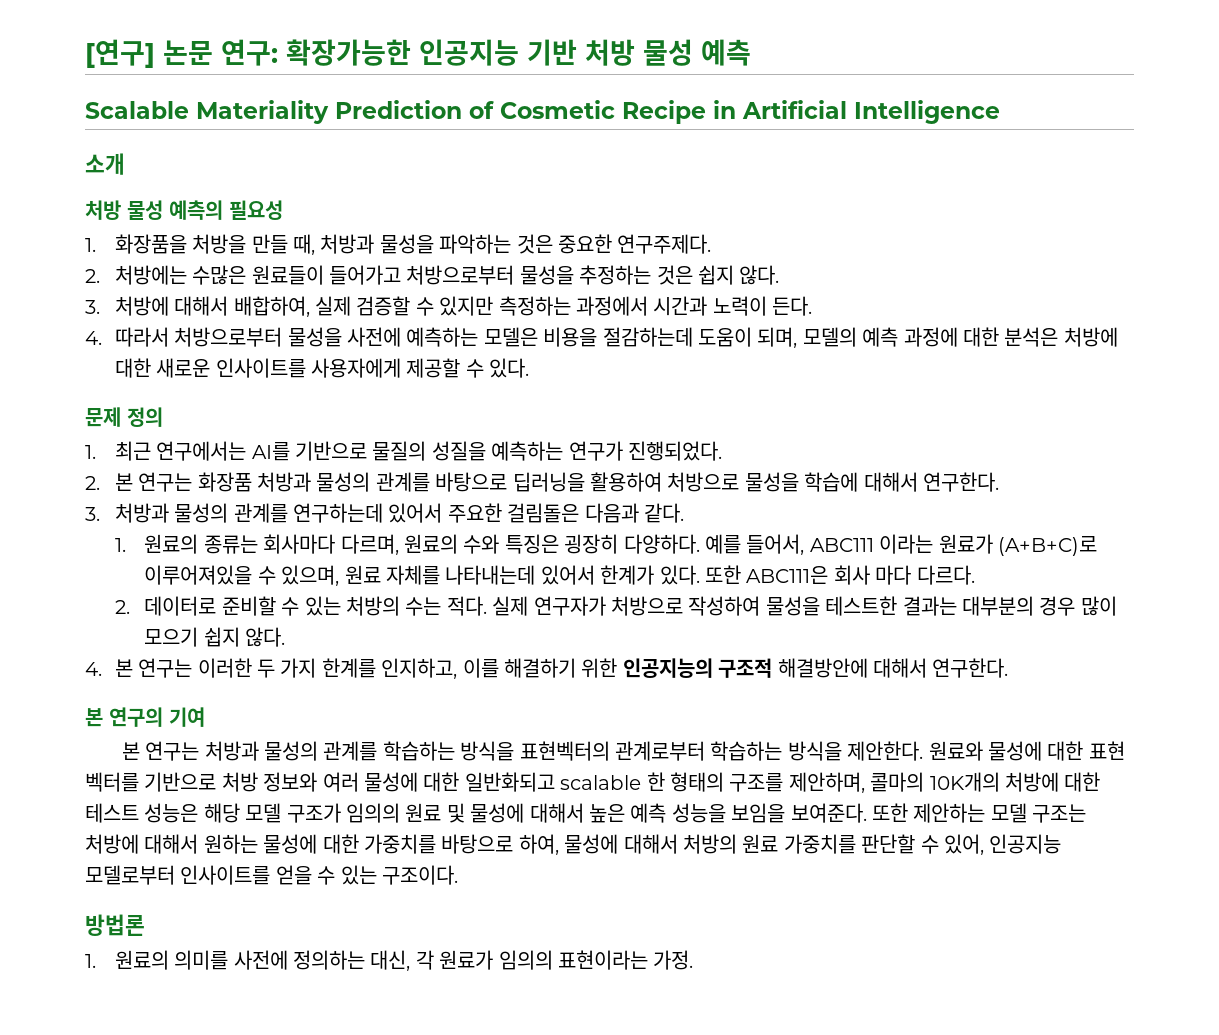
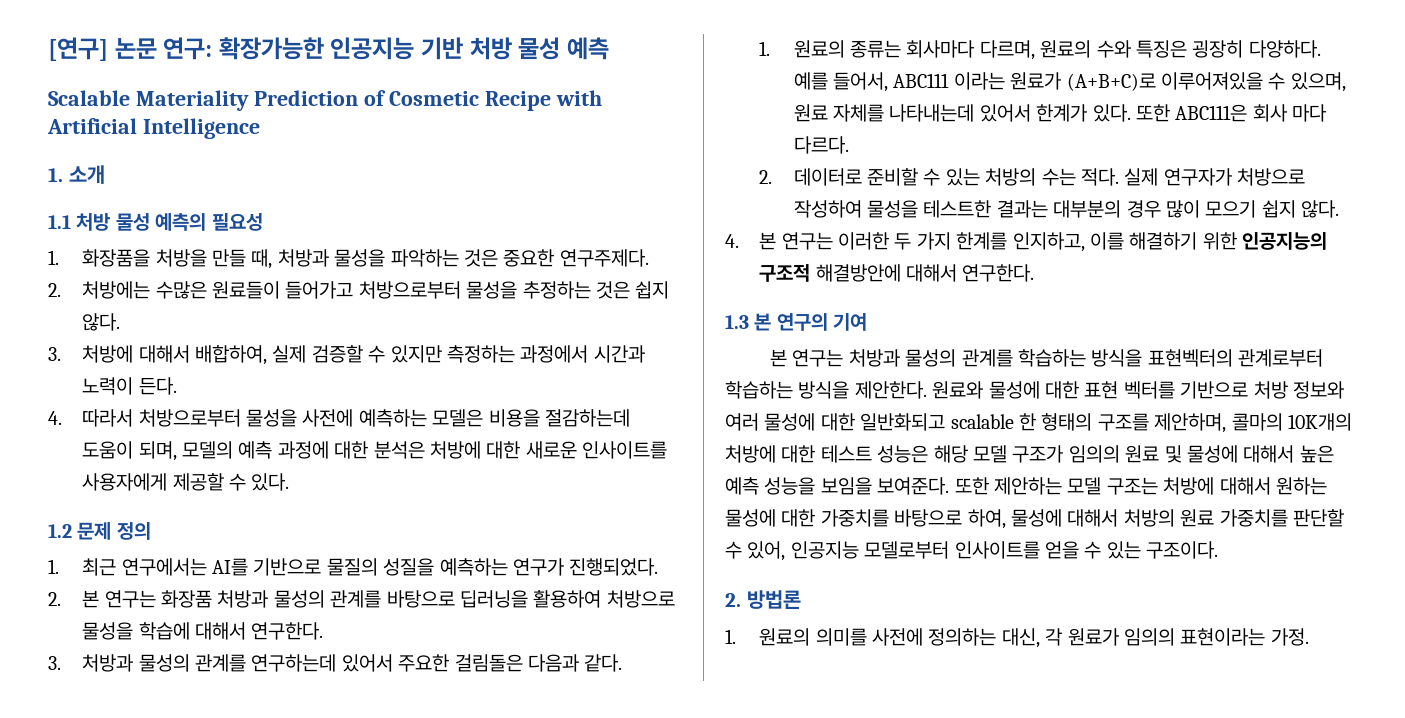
- Scalable Materiality Prediction of Cosmetic Recipe in Artificial Intelligence
+ Scalable Materiality Prediction of Cosmetic Recipe with Artificial Intelligence
- 소개
+ 1. 소개
- 처방 물성 예측의 필요성
+ 1.1 처방 물성 예측의 필요성
- 문제 정의
+ 1.2 문제 정의
- 본 연구의 기여
+ 1.3 본 연구의 기여
- 방법론
+ 2. 방법론

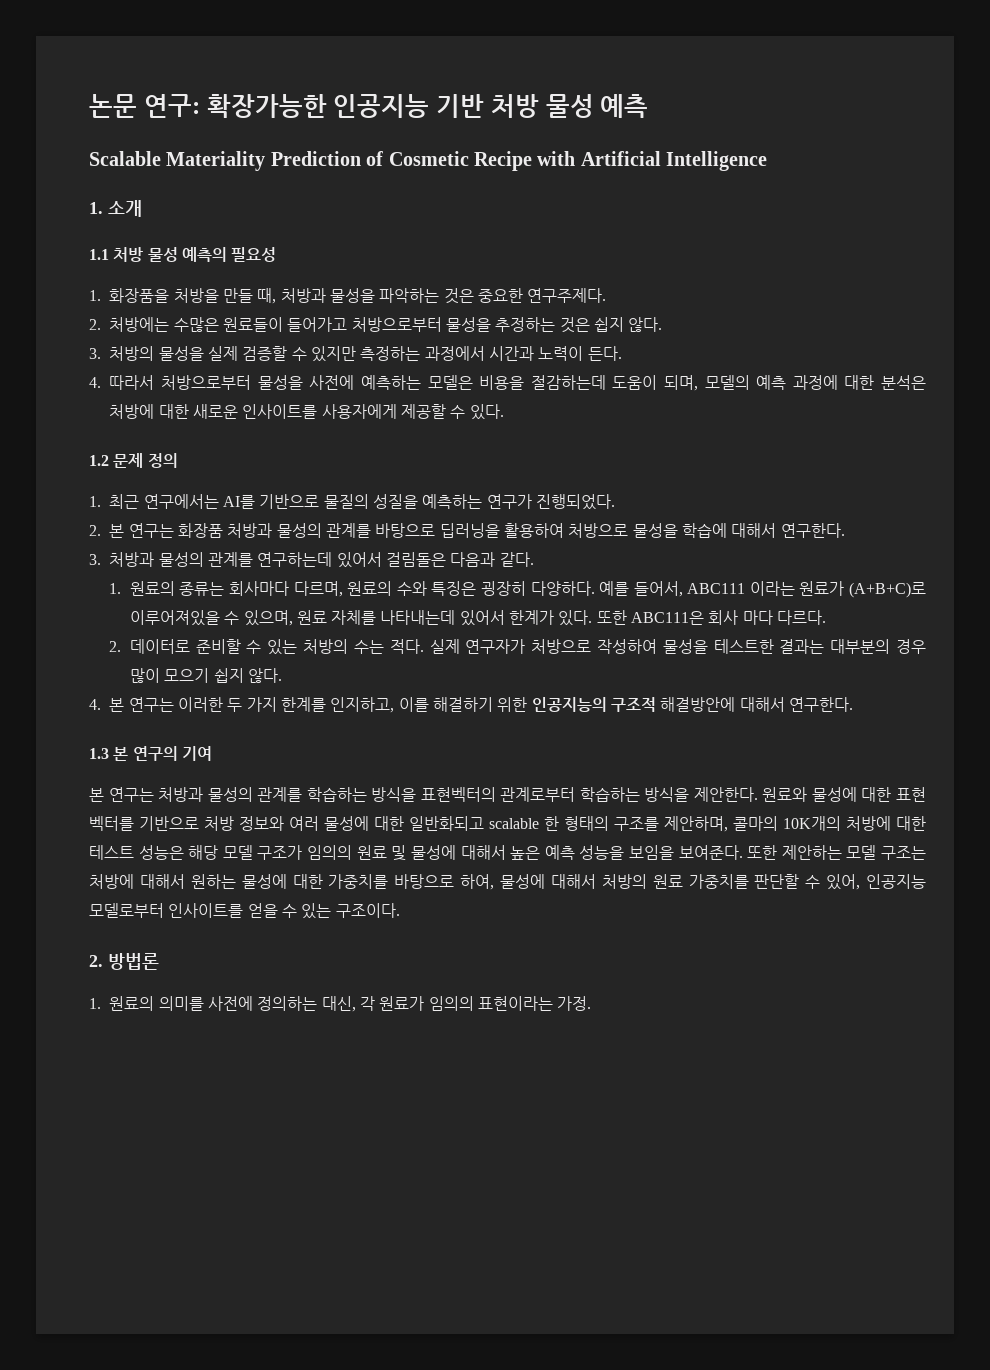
- [연구] 논문 연구: 확장가능한 인공지능 기반 처방 물성 예측
+ 논문 연구: 확장가능한 인공지능 기반 처방 물성 예측
- 3. 처방에 대해서 배합하여, 실제 검증할 수 있지만 측정하는 과정에서 시간과 노력이 든다.
+ 3. 처방의 물성을 실제 검증할 수 있지만 측정하는 과정에서 시간과 노력이 든다.
- 3. 처방과 물성의 관계를 연구하는데 있어서 주요한 걸림돌은 다음과 같다.
+ 3. 처방과 물성의 관계를 연구하는데 있어서 걸림돌은 다음과 같다.

